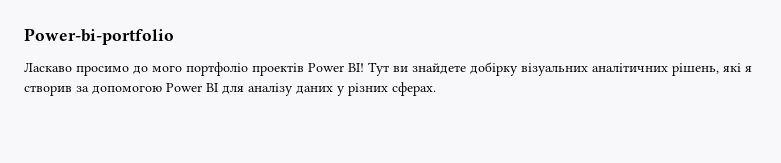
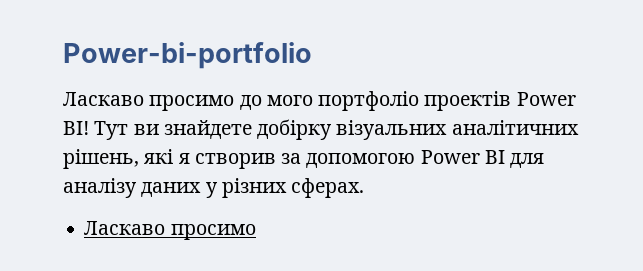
  Тут ви знайдете добірку візуальних аналітичних рішень, які я створив за допомогою Power BI для аналізу даних у різних сферах.
+ Ласкаво просимо

